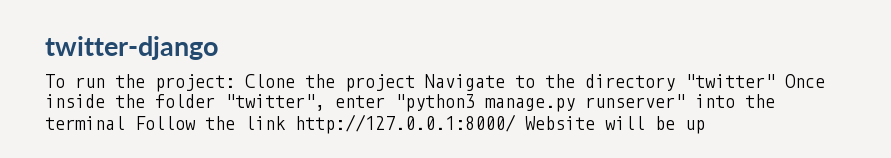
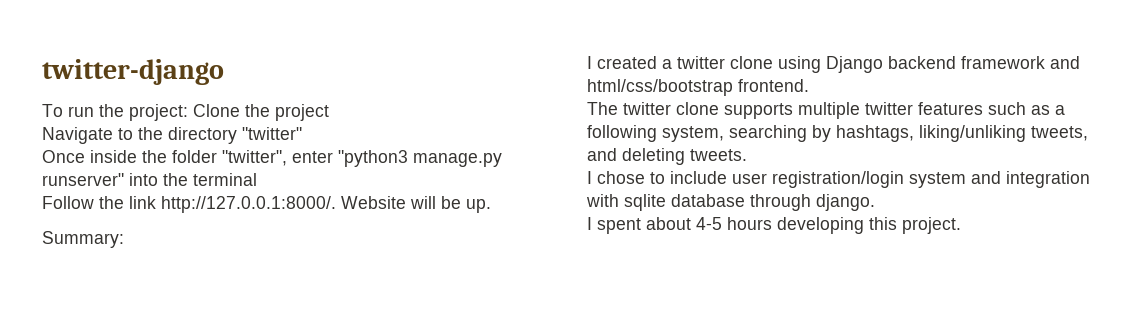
- To run the project: Clone the project Navigate to the directory "twitter" Once inside the folder "twitter", enter "python3 manage.py runserver" into the terminal Follow the link http://127.0.0.1:8000/ Website will be up
+ To run the project: Clone the project
+ Navigate to the directory "twitter"
+ Once inside the folder "twitter", enter "python3 manage.py runserver" into the terminal
+ Follow the link http://127.0.0.1:8000/. Website will be up.
+ Summary:
+ I created a twitter clone using Django backend framework and html/css/bootstrap frontend.
+ The twitter clone supports multiple twitter features such as a following system, searching by hashtags, liking/unliking tweets, and deleting tweets.
+ I chose to include user registration/login system and integration with sqlite database through django.
+ I spent about 4-5 hours developing this project.

